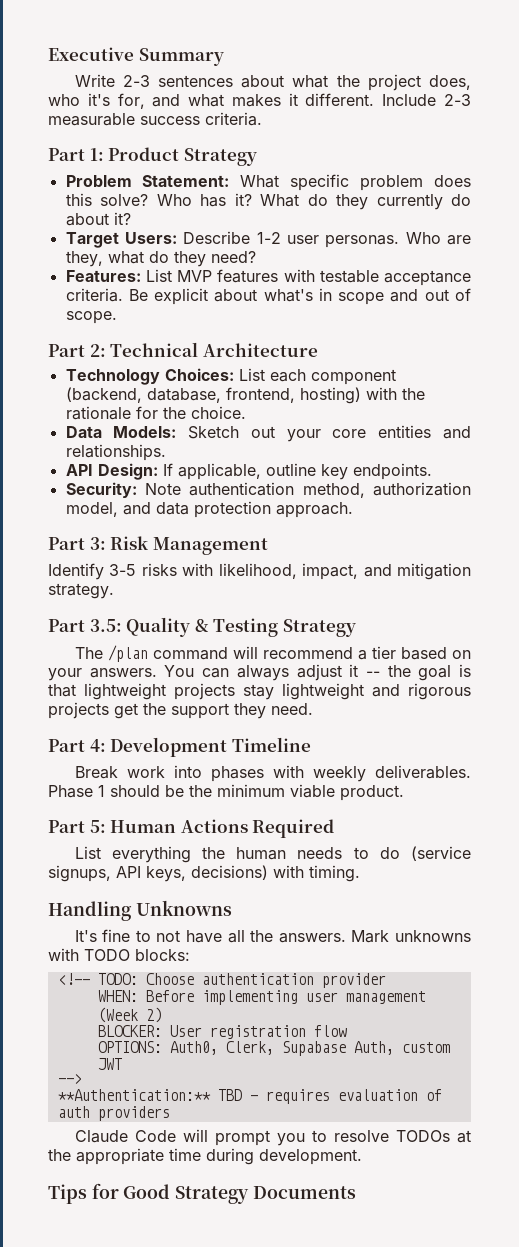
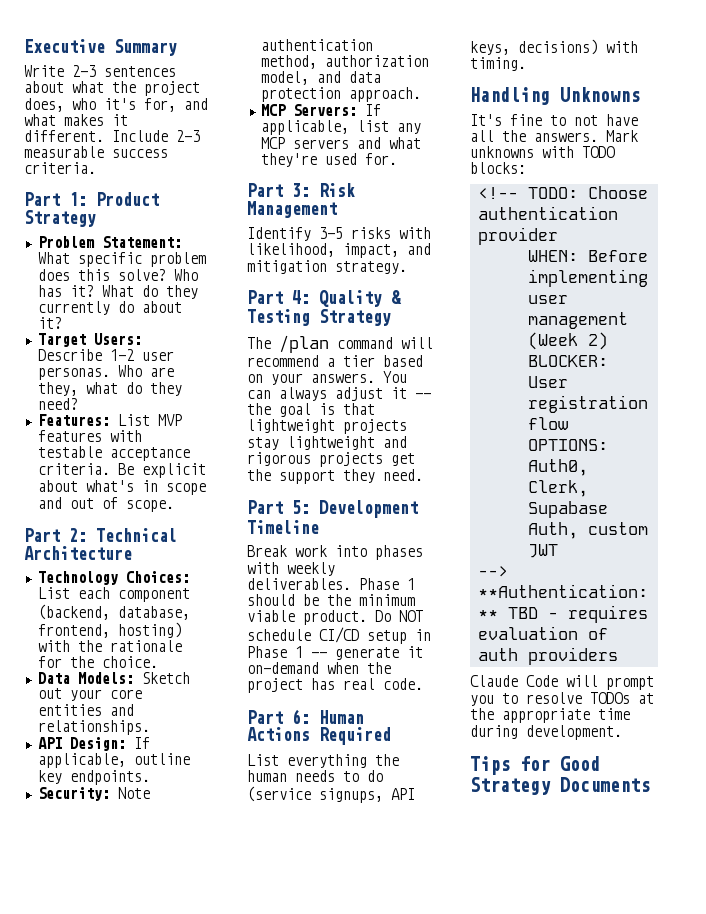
+ MCP Servers: If applicable, list any MCP servers and what they're used for.
- Part 3.5: Quality & Testing Strategy
+ Part 4: Quality & Testing Strategy
- Part 4: Development Timeline
+ Part 5: Development Timeline
- Phase 1 should be the minimum viable product.
- Part 5: Human Actions Required
+ Phase 1 should be the minimum viable product. Do NOT schedule CI/CD setup in Phase 1 -- generate it on-demand when the project has real code.
+ Part 6: Human Actions Required

